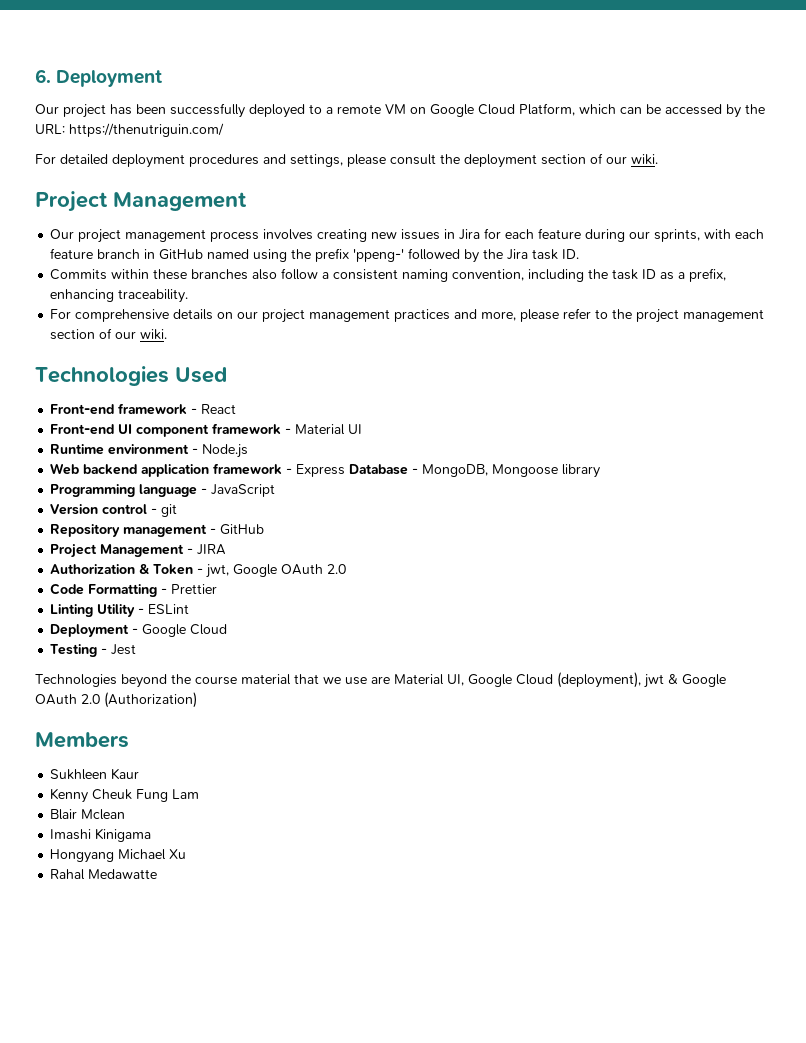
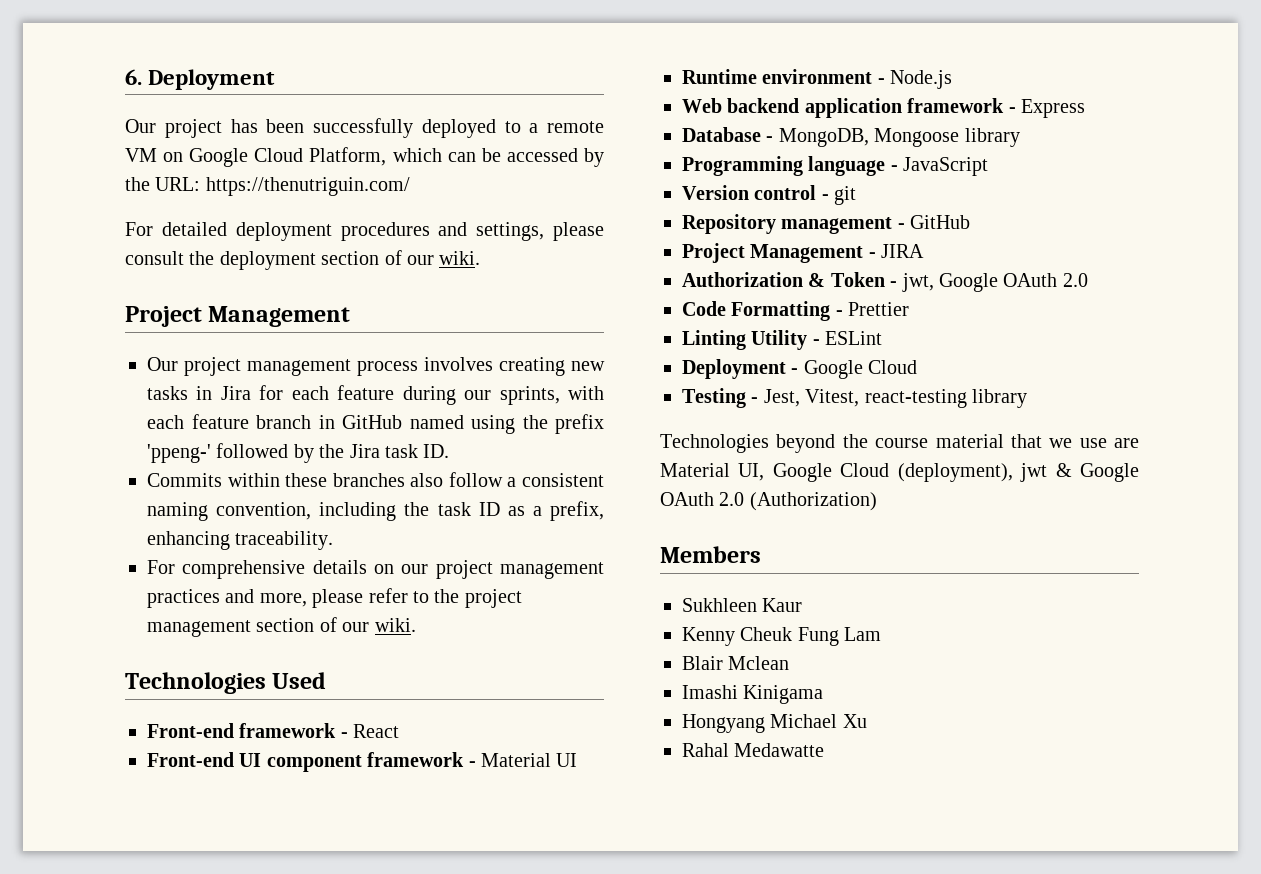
- Our project management process involves creating new issues in Jira for each feature during our sprints, with each feature branch in GitHub named using the prefix 'ppeng-' followed by the Jira task ID.
+ Our project management process involves creating new tasks in Jira for each feature during our sprints, with each feature branch in GitHub named using the prefix 'ppeng-' followed by the Jira task ID.
- Web backend application framework - Express Database - MongoDB, Mongoose library
+ Web backend application framework - Express
+ Database - MongoDB, Mongoose library
- Testing - Jest
+ Testing - Jest, Vitest, react-testing library

